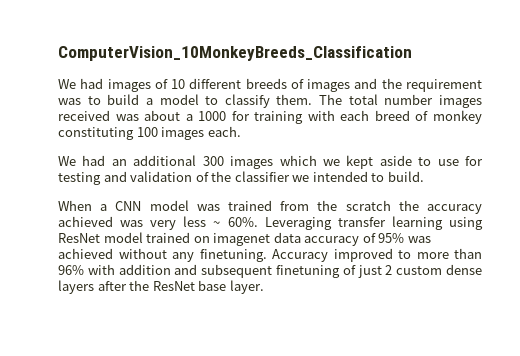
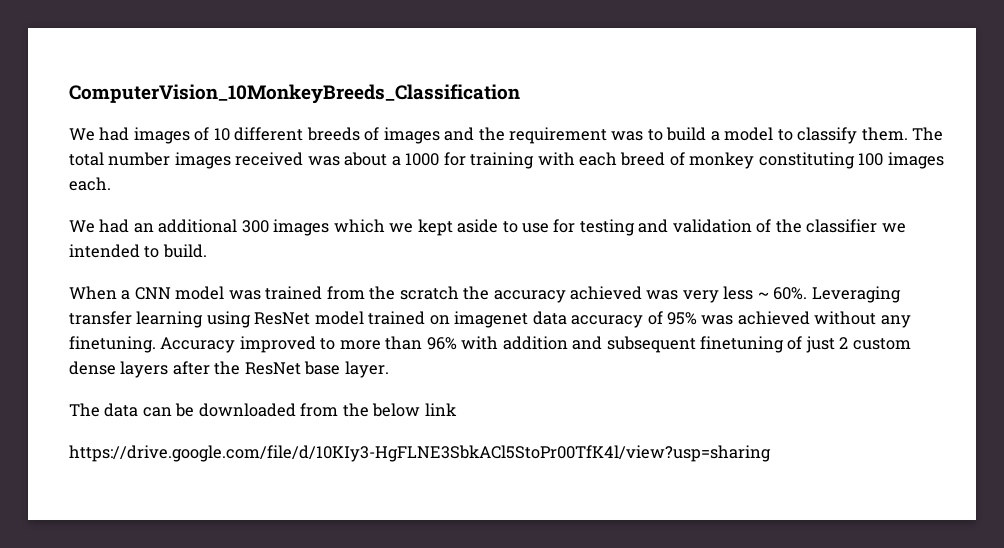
+ The data can be downloaded from the below link
+ https://drive.google.com/file/d/10KIy3-HgFLNE3SbkACl5StoPr00TfK4l/view?usp=sharing

